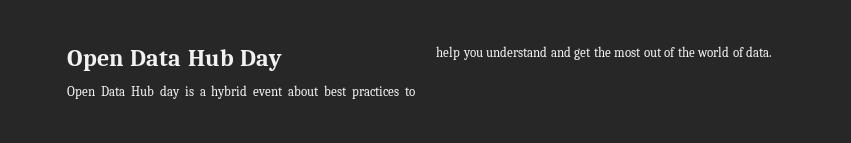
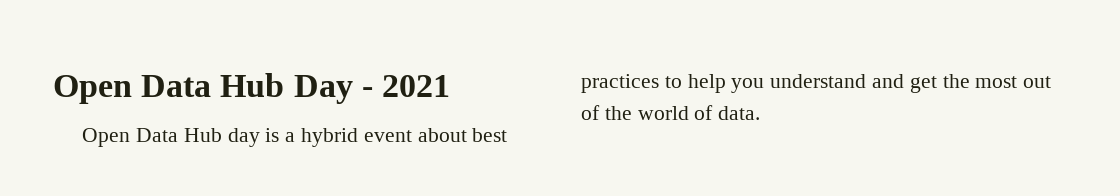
- Open Data Hub Day
+ Open Data Hub Day - 2021

